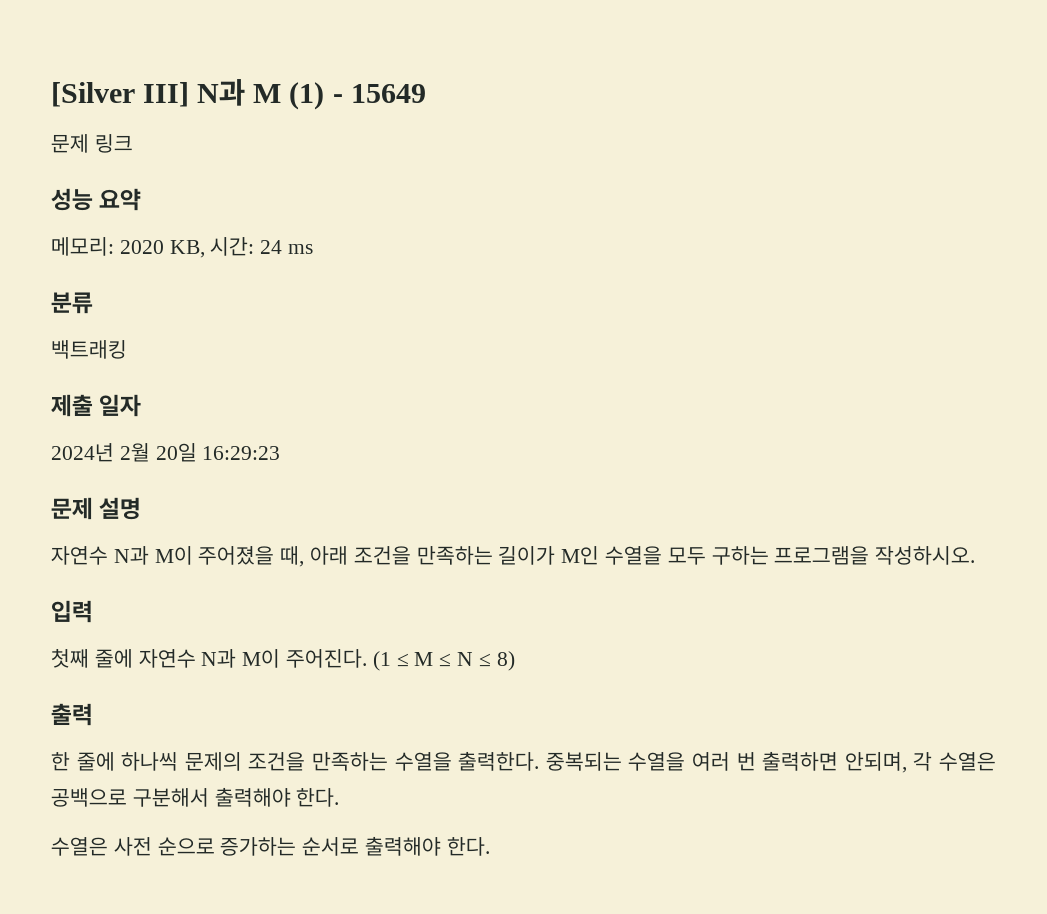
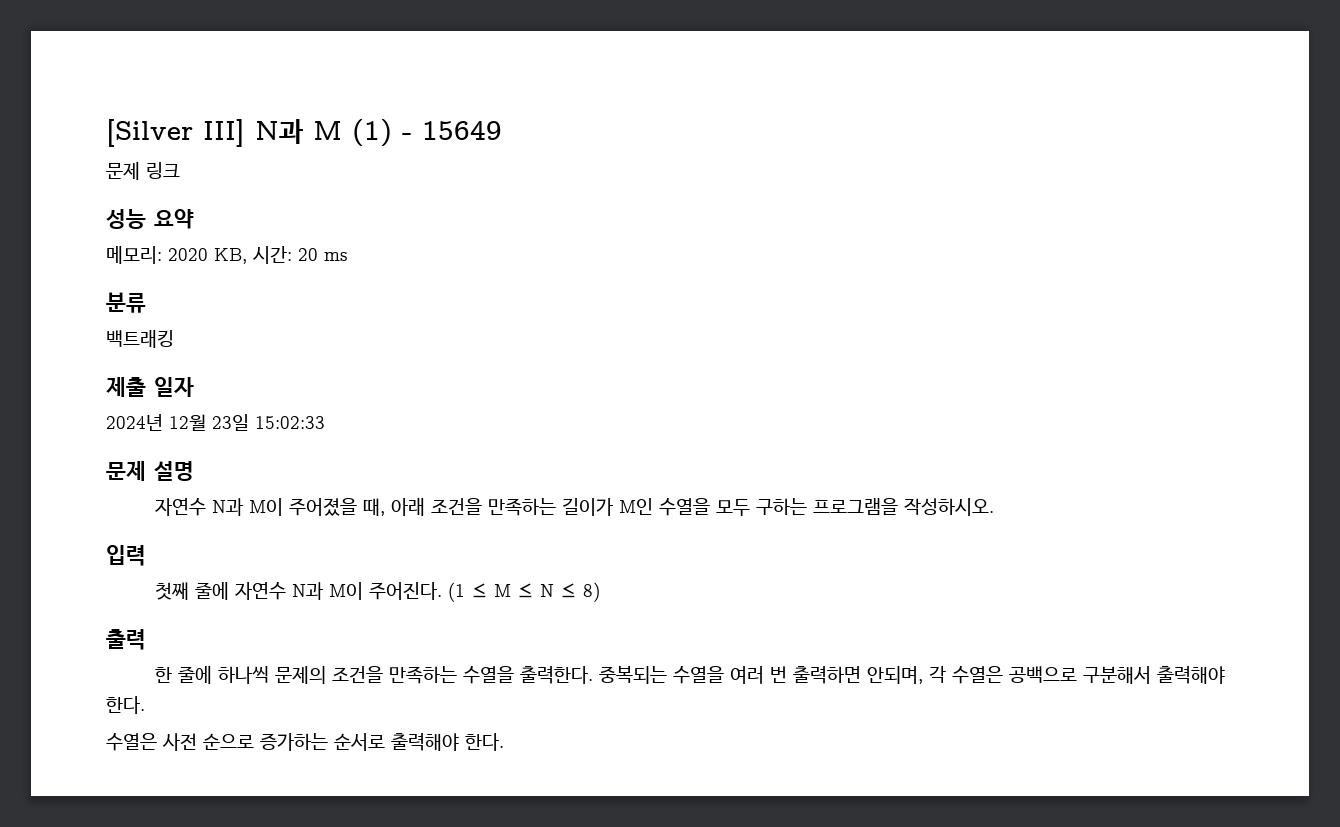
- 메모리: 2020 KB, 시간: 24 ms
+ 메모리: 2020 KB, 시간: 20 ms
- 2024년 2월 20일 16:29:23
+ 2024년 12월 23일 15:02:33

